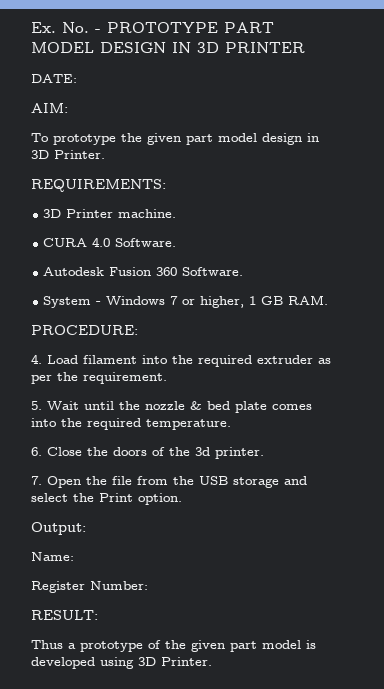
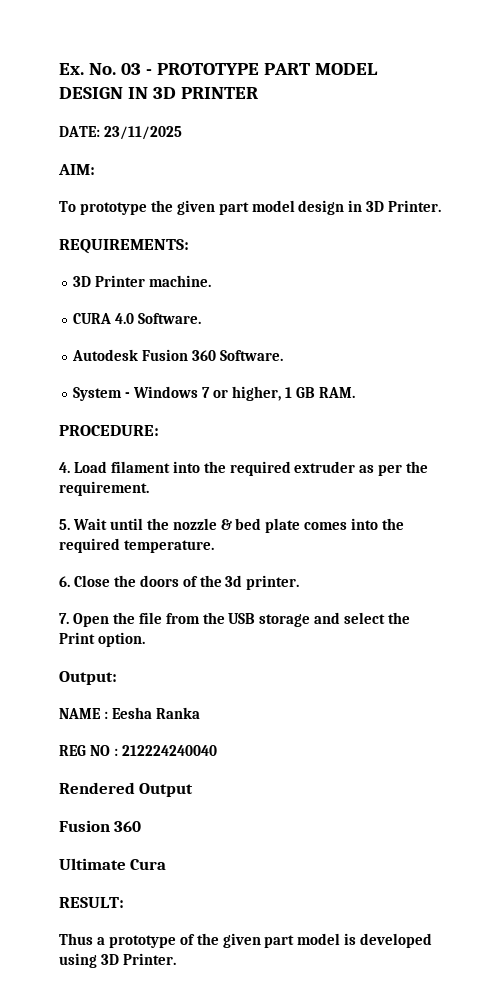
- Ex. No. - PROTOTYPE PART MODEL DESIGN IN 3D PRINTER
+ Ex. No. 03 - PROTOTYPE PART MODEL DESIGN IN 3D PRINTER
- DATE:
+ DATE: 23/11/2025
- Name:
- Register Number:
+ NAME : Eesha Ranka
+ REG NO : 212224240040
+ Rendered Output
+ Fusion 360
+ Ultimate Cura

